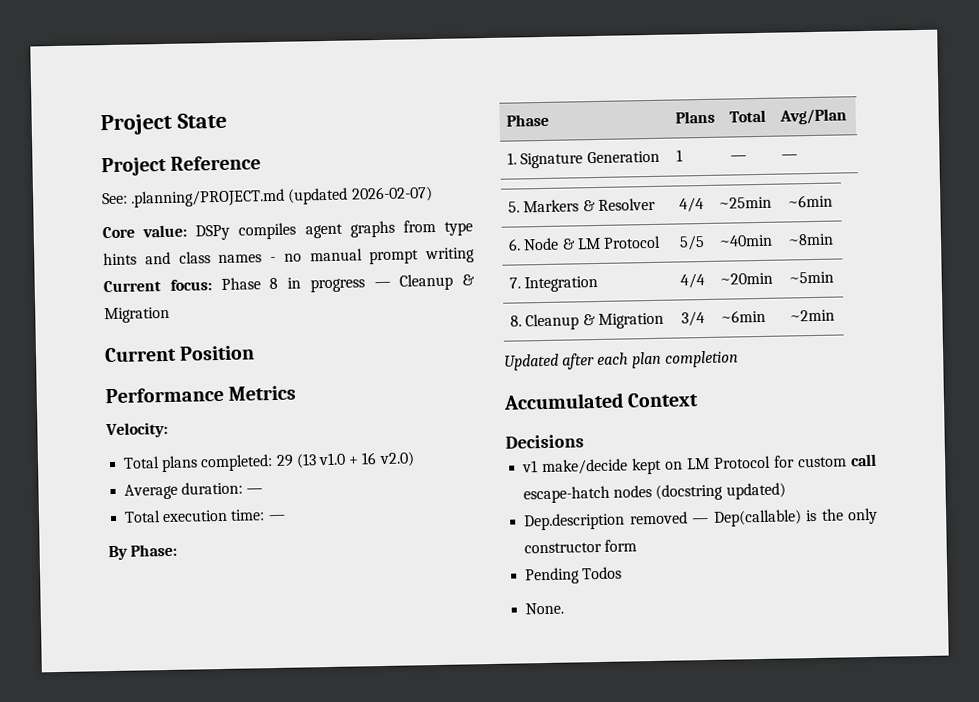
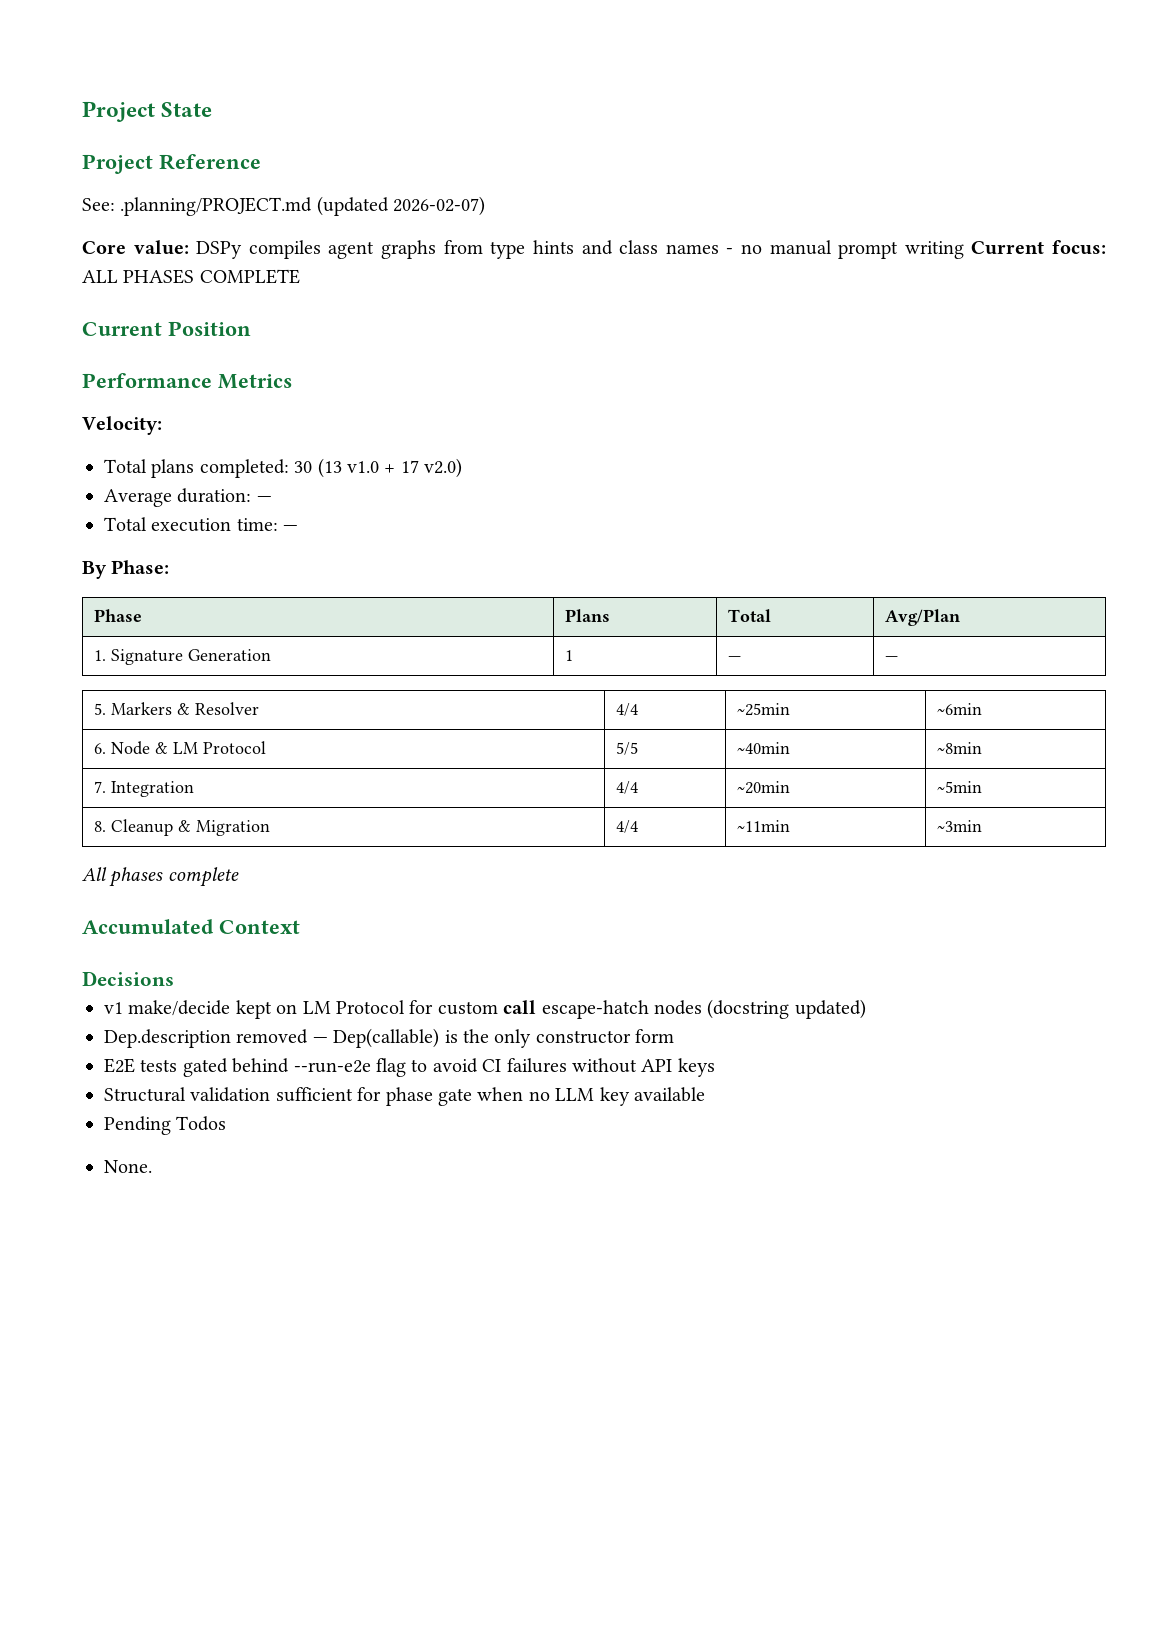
- Core value: DSPy compiles agent graphs from type hints and class names - no manual prompt writing Current focus: Phase 8 in progress — Cleanup & Migration
+ Core value: DSPy compiles agent graphs from type hints and class names - no manual prompt writing Current focus: ALL PHASES COMPLETE
- Total plans completed: 29 (13 v1.0 + 16 v2.0)
+ Total plans completed: 30 (13 v1.0 + 17 v2.0)
- 8. Cleanup & Migration | 3/4 | ~6min | ~2min
- Updated after each plan completion
+ 8. Cleanup & Migration | 4/4 | ~11min | ~3min
+ All phases complete
+ E2E tests gated behind --run-e2e flag to avoid CI failures without API keys
+ Structural validation sufficient for phase gate when no LLM key available

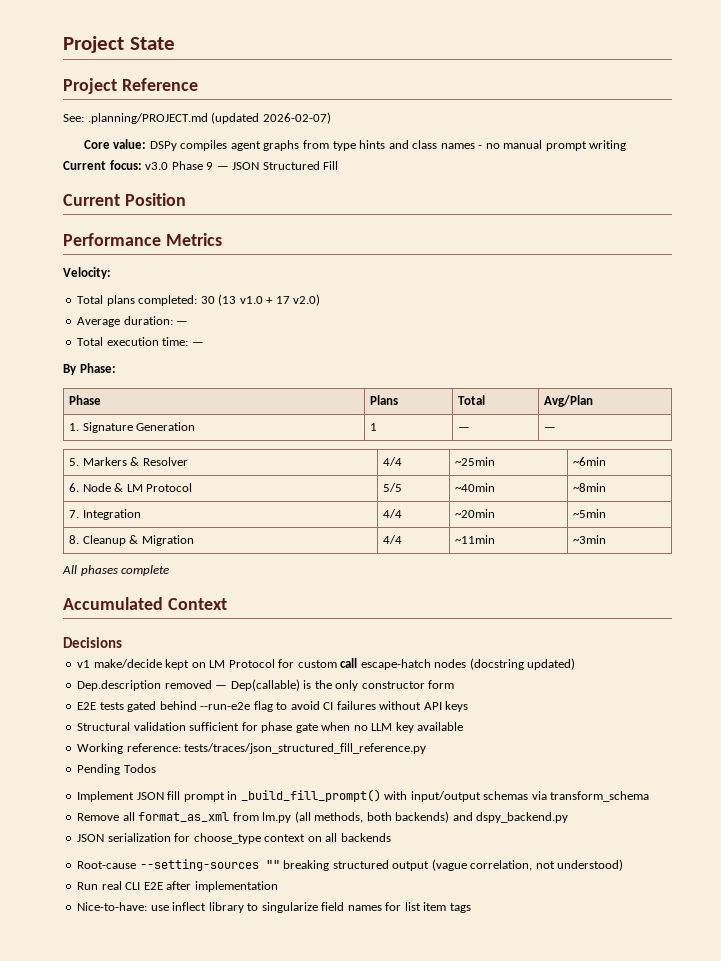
- Core value: DSPy compiles agent graphs from type hints and class names - no manual prompt writing Current focus: ALL PHASES COMPLETE
+ Core value: DSPy compiles agent graphs from type hints and class names - no manual prompt writing Current focus: v3.0 Phase 9 — JSON Structured Fill
+ Working reference: tests/traces/json_structured_fill_reference.py
- None.
+ Implement JSON fill prompt in _build_fill_prompt() with input/output schemas via transform_schema
+ Remove all format_as_xml from lm.py (all methods, both backends) and dspy_backend.py
+ JSON serialization for choose_type context on all backends
+ Root-cause --setting-sources "" breaking structured output (vague correlation, not understood)
+ Run real CLI E2E after implementation
+ Nice-to-have: use inflect library to singularize field names for list item tags

